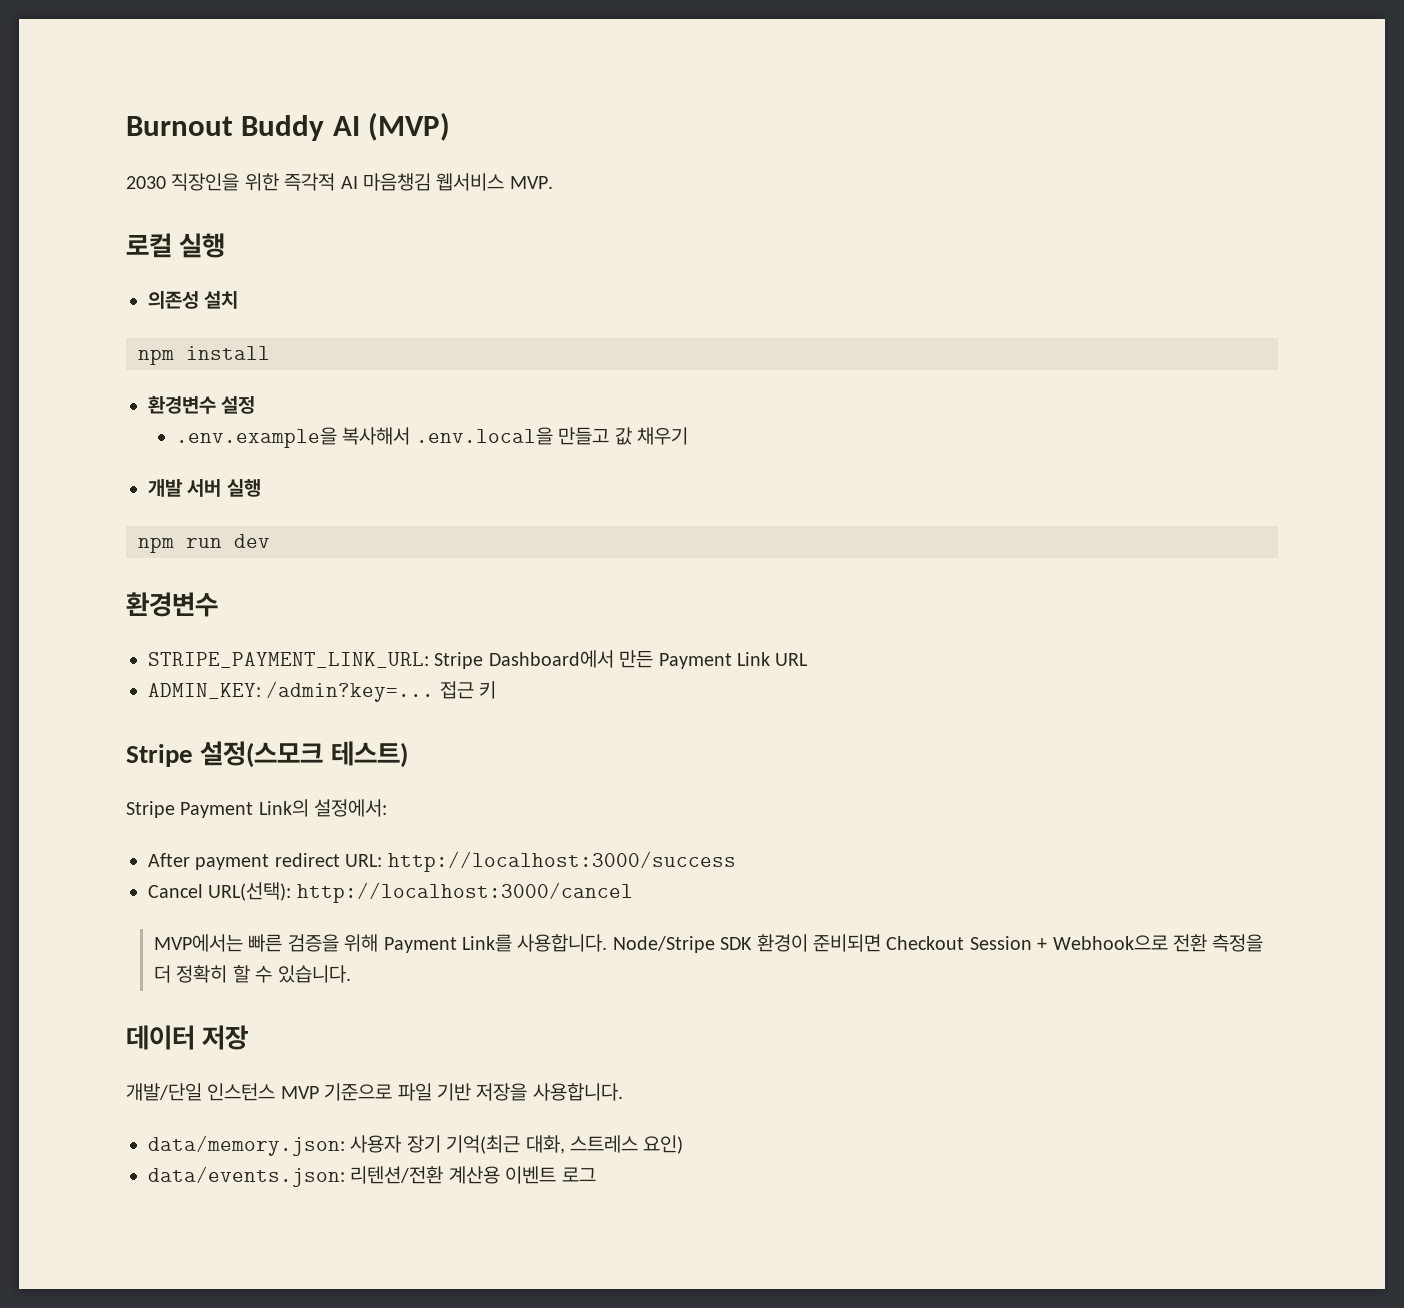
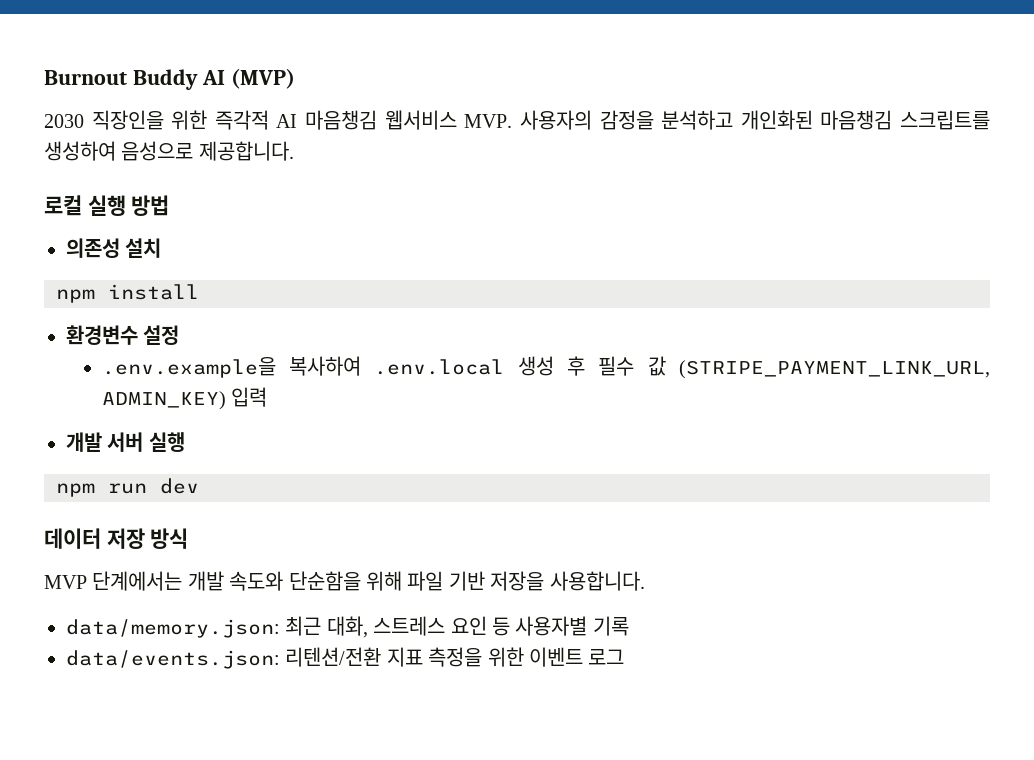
- 2030 직장인을 위한 즉각적 AI 마음챙김 웹서비스 MVP.
+ 2030 직장인을 위한 즉각적 AI 마음챙김 웹서비스 MVP. 사용자의 감정을 분석하고 개인화된 마음챙김 스크립트를 생성하여 음성으로 제공합니다.
- 로컬 실행
+ 로컬 실행 방법
- .env.example을 복사해서 .env.local을 만들고 값 채우기
+ .env.example을 복사하여 .env.local 생성 후 필수 값 (STRIPE_PAYMENT_LINK_URL, ADMIN_KEY) 입력
  npm run dev
- 환경변수
- STRIPE_PAYMENT_LINK_URL: Stripe Dashboard에서 만든 Payment Link URL
- ADMIN_KEY: /admin?key=... 접근 키
- Stripe 설정(스모크 테스트)
- Stripe Payment Link의 설정에서:
- After payment redirect URL: http://localhost:3000/success
- Cancel URL(선택): http://localhost:3000/cancel
- MVP에서는 빠른 검증을 위해 Payment Link를 사용합니다. Node/Stripe SDK 환경이 준비되면 Checkout Session + Webhook으로 전환 측정을 더 정확히 할 수 있습니다.
- 데이터 저장
- 개발/단일 인스턴스 MVP 기준으로 파일 기반 저장을 사용합니다.
+ 데이터 저장 방식
+ MVP 단계에서는 개발 속도와 단순함을 위해 파일 기반 저장을 사용합니다.
- data/memory.json: 사용자 장기 기억(최근 대화, 스트레스 요인)
+ data/memory.json: 최근 대화, 스트레스 요인 등 사용자별 기록
- data/events.json: 리텐션/전환 계산용 이벤트 로그
+ data/events.json: 리텐션/전환 지표 측정을 위한 이벤트 로그

